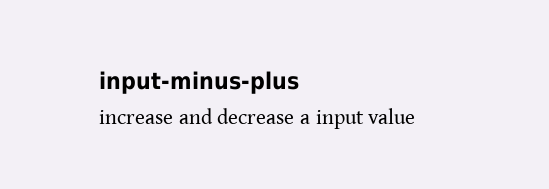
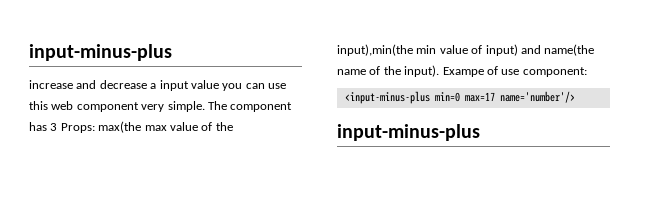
- increase and decrease a input value
+ increase and decrease a input value you can use this web component very simple. The component has 3 Props: max(the max value of the input),min(the min value of input) and name(the name of the input). Exampe of use component:
+ <input-minus-plus min=0 max=17 name='number'/>
+ input-minus-plus

